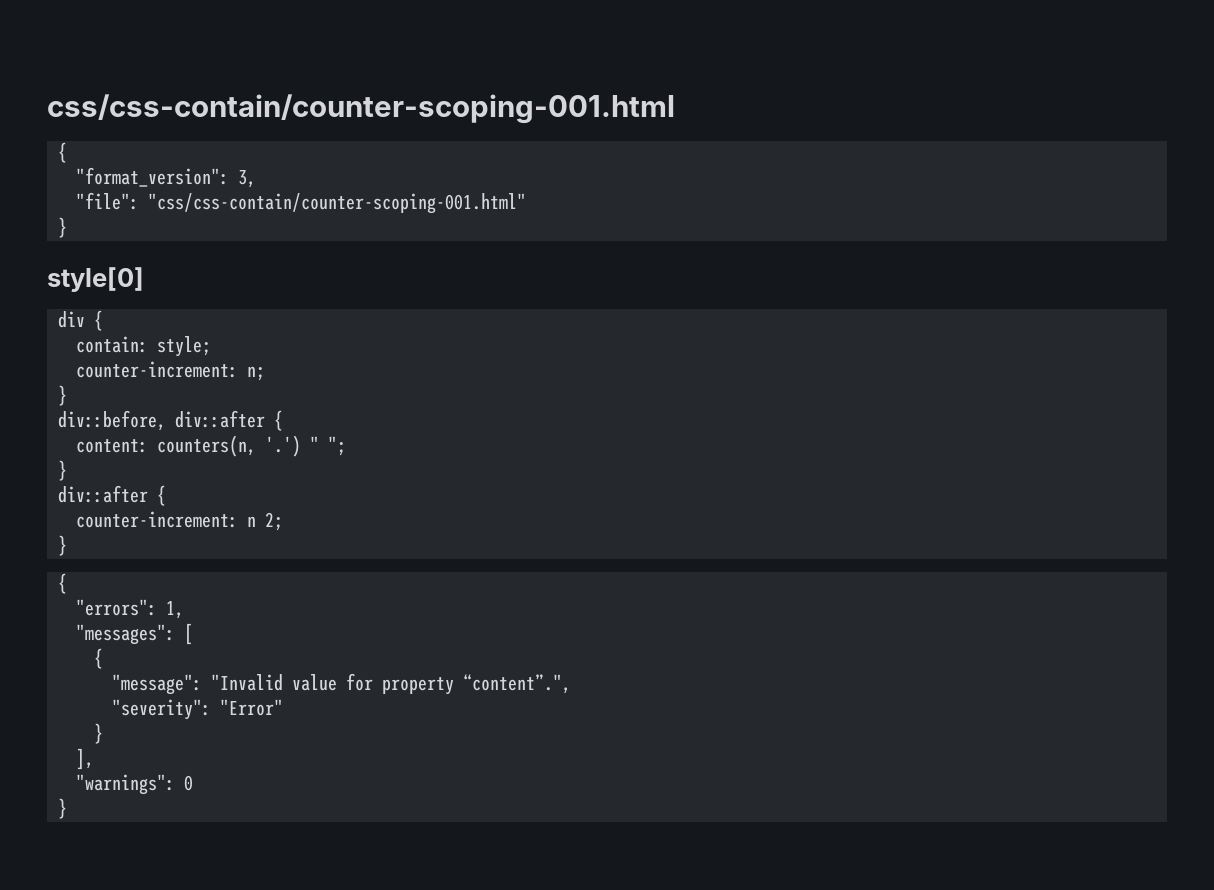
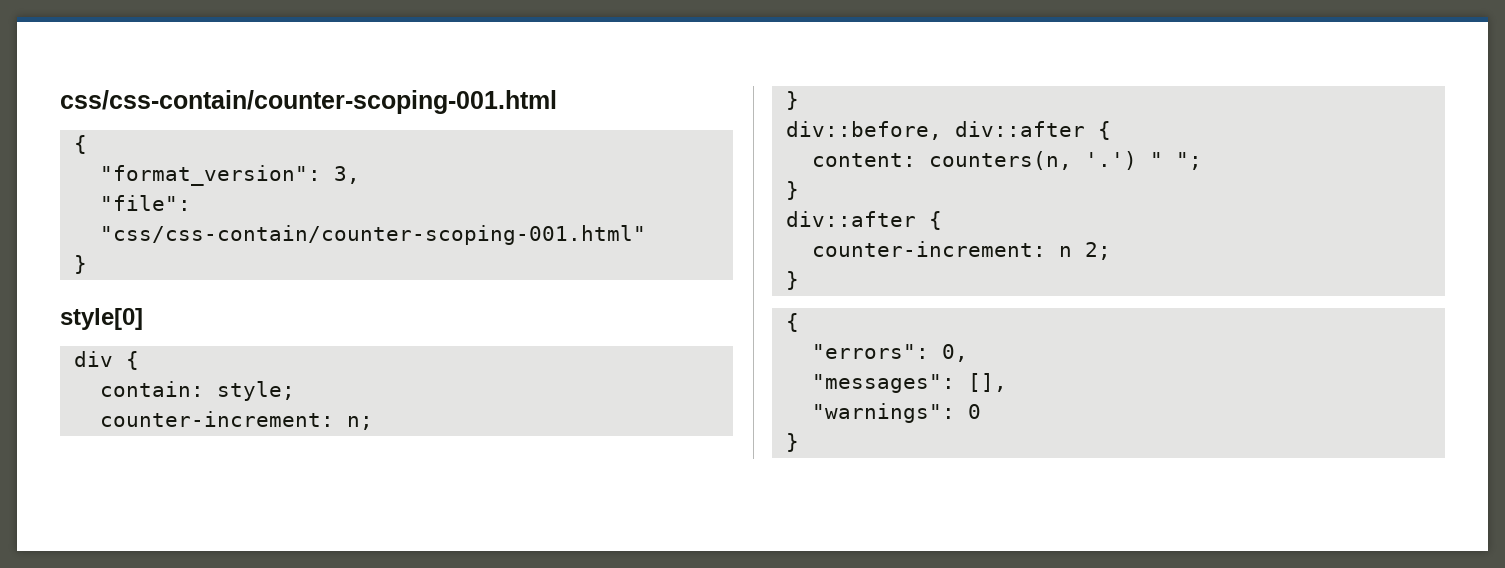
- "errors": 1,
+ "errors": 0,
- "messages": [
- {
- "message": "Invalid value for property “content”.",
- "severity": "Error"
- }
- ],
+ "messages": [],

